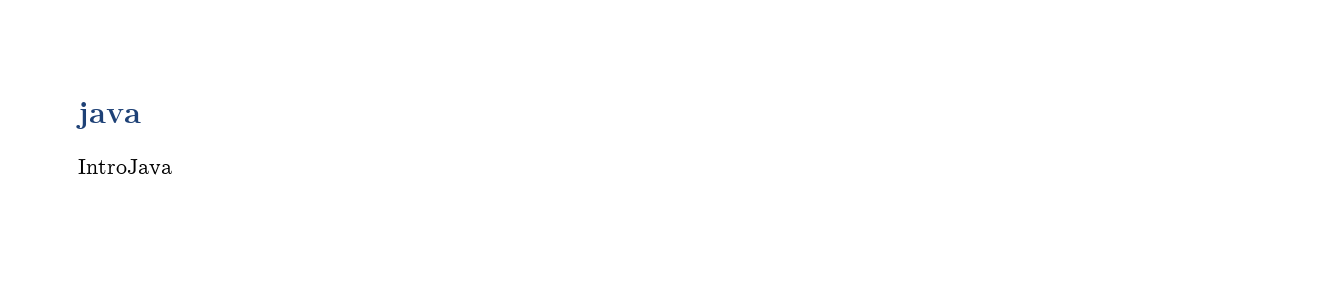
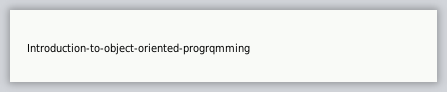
- java
- IntroJava
+ Introduction-to-object-oriented-progrqmming

